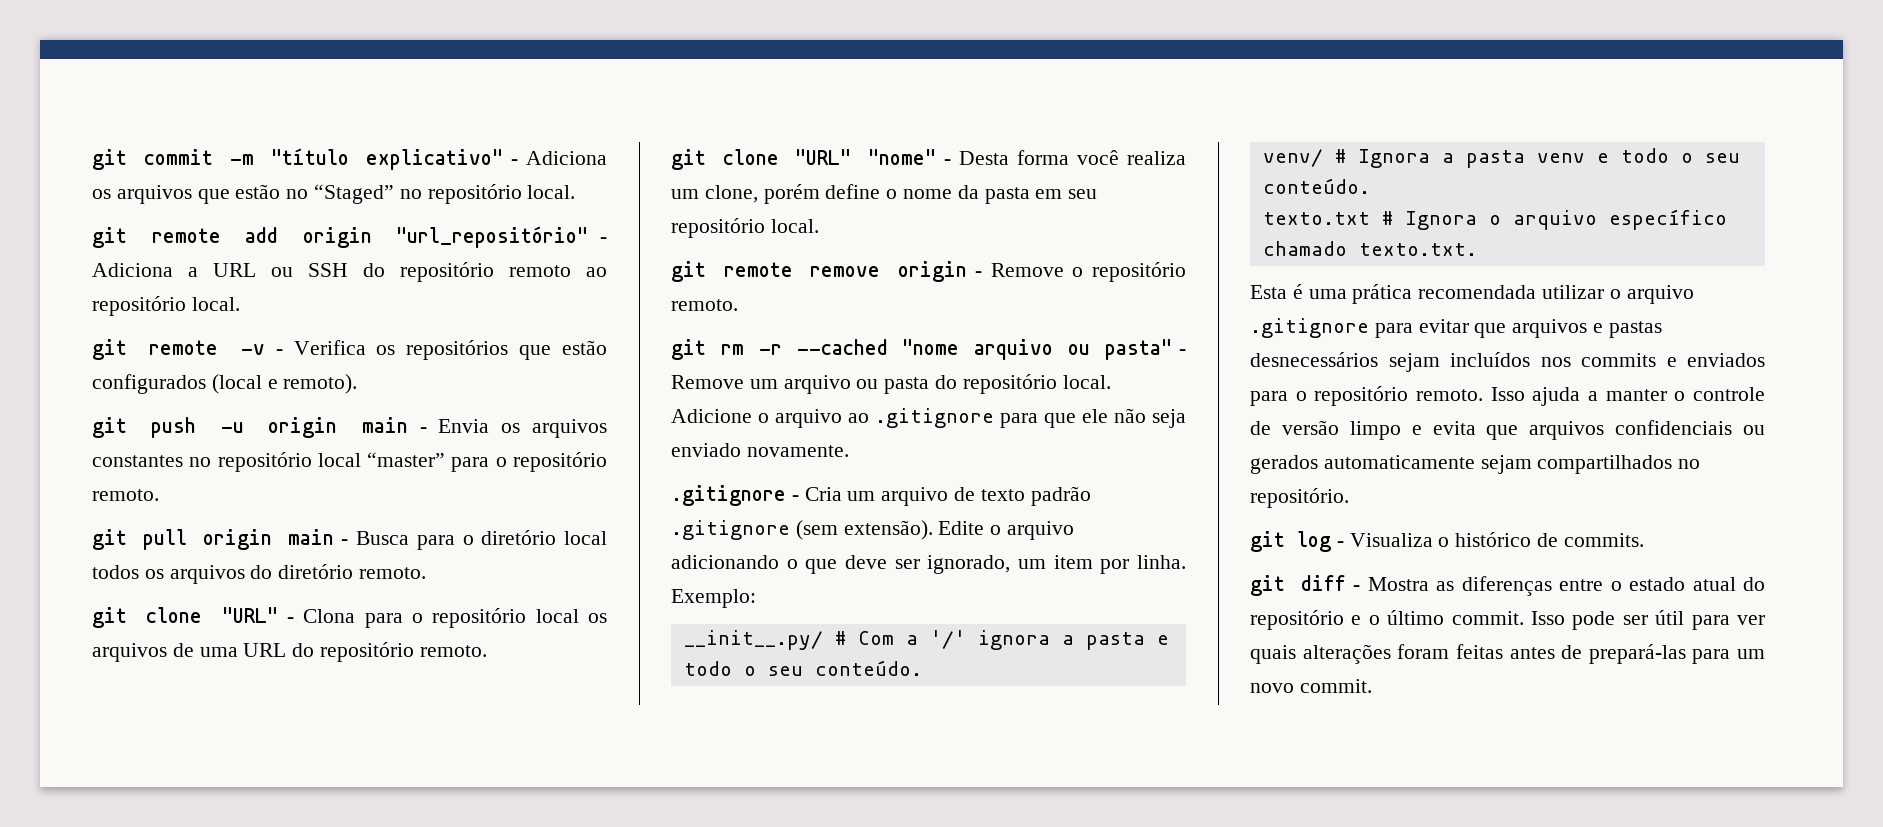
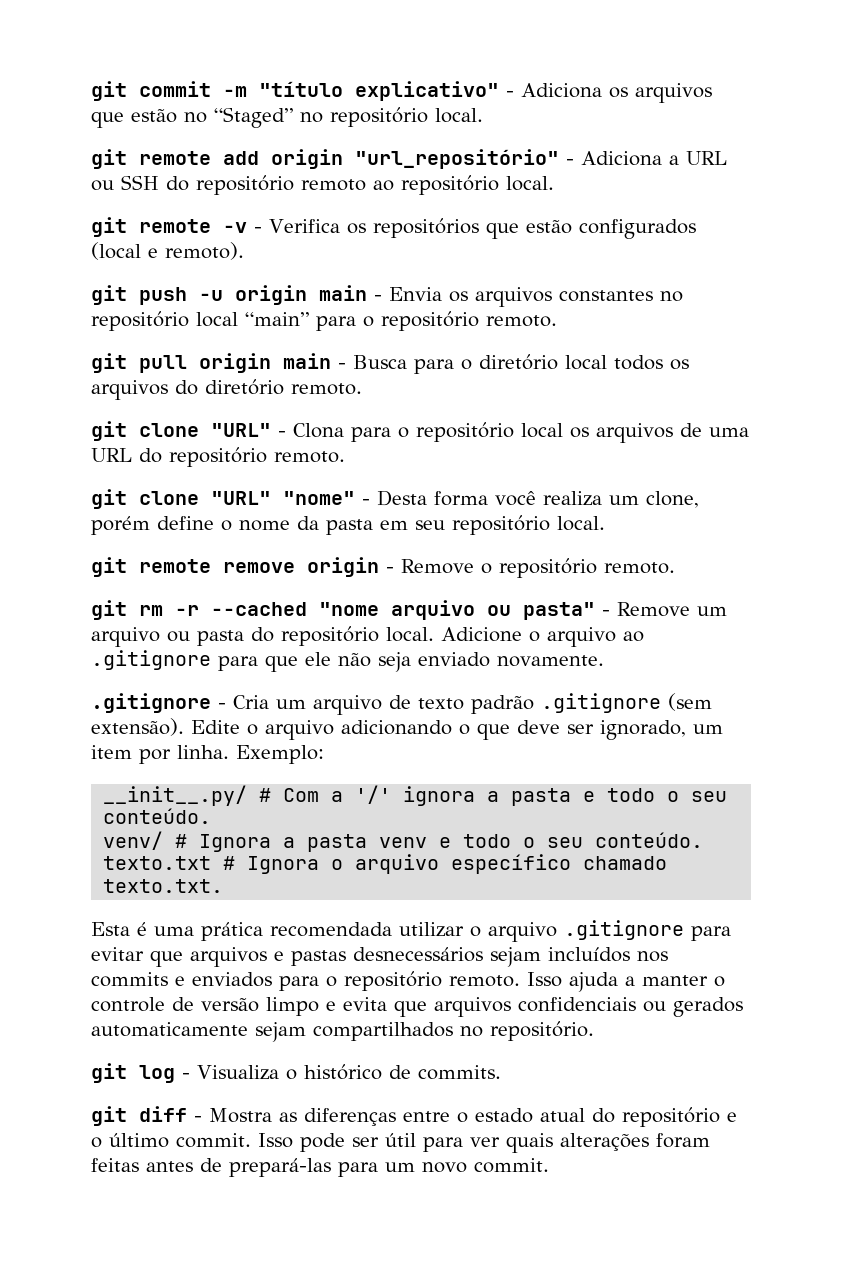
- git push -u origin main - Envia os arquivos constantes no repositório local “master” para o repositório remoto.
+ git push -u origin main - Envia os arquivos constantes no repositório local “main” para o repositório remoto.

